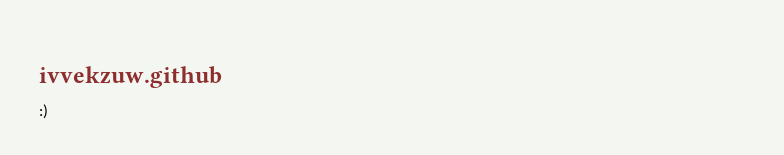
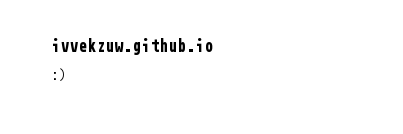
- ivvekzuw.github
+ ivvekzuw.github.io

